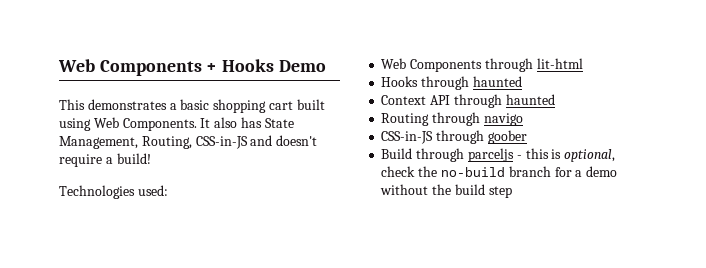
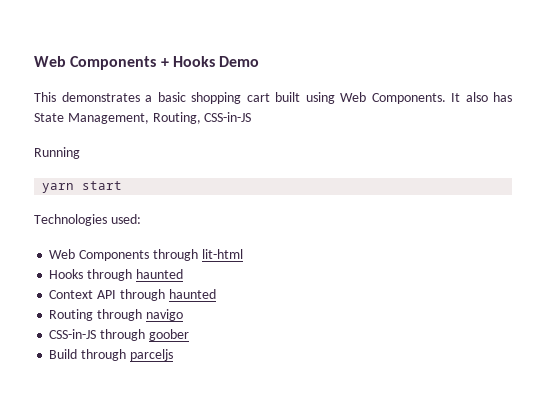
- It also has State Management, Routing, CSS-in-JS and doesn't require a build!
+ It also has State Management, Routing, CSS-in-JS
+ Running
+ yarn start
- Build through parceljs - this is optional, check the no-build branch for a demo without the build step
+ Build through parceljs

